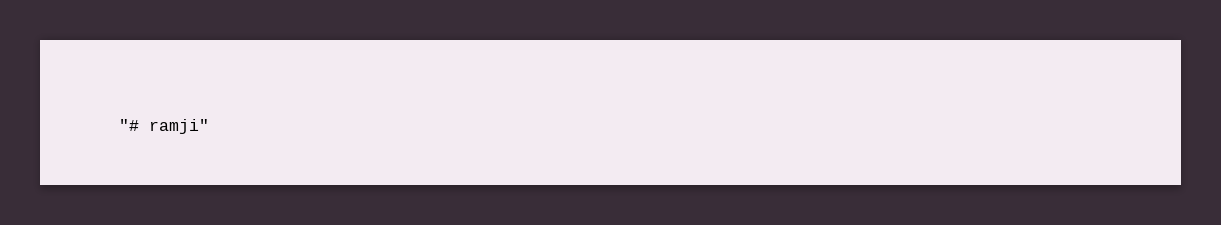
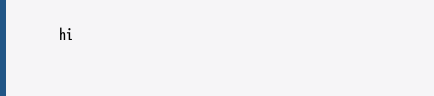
- "# ramji"
+ hi

